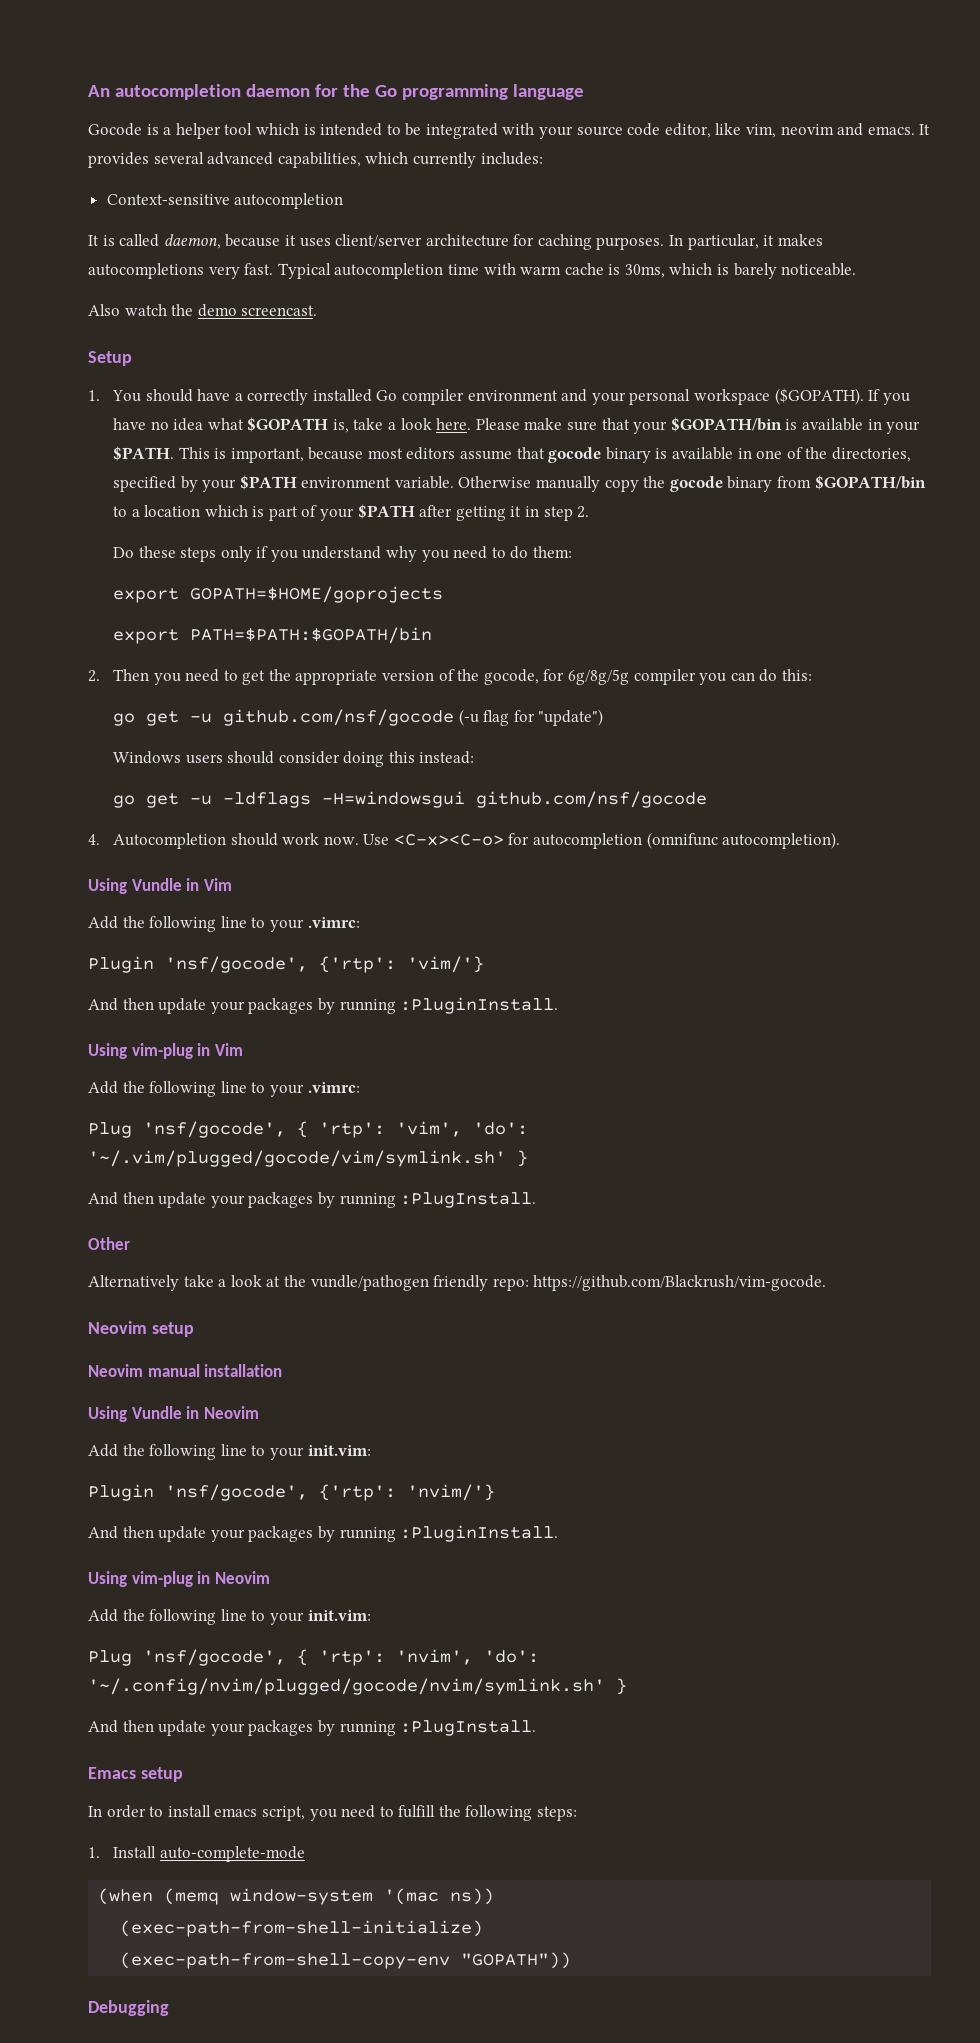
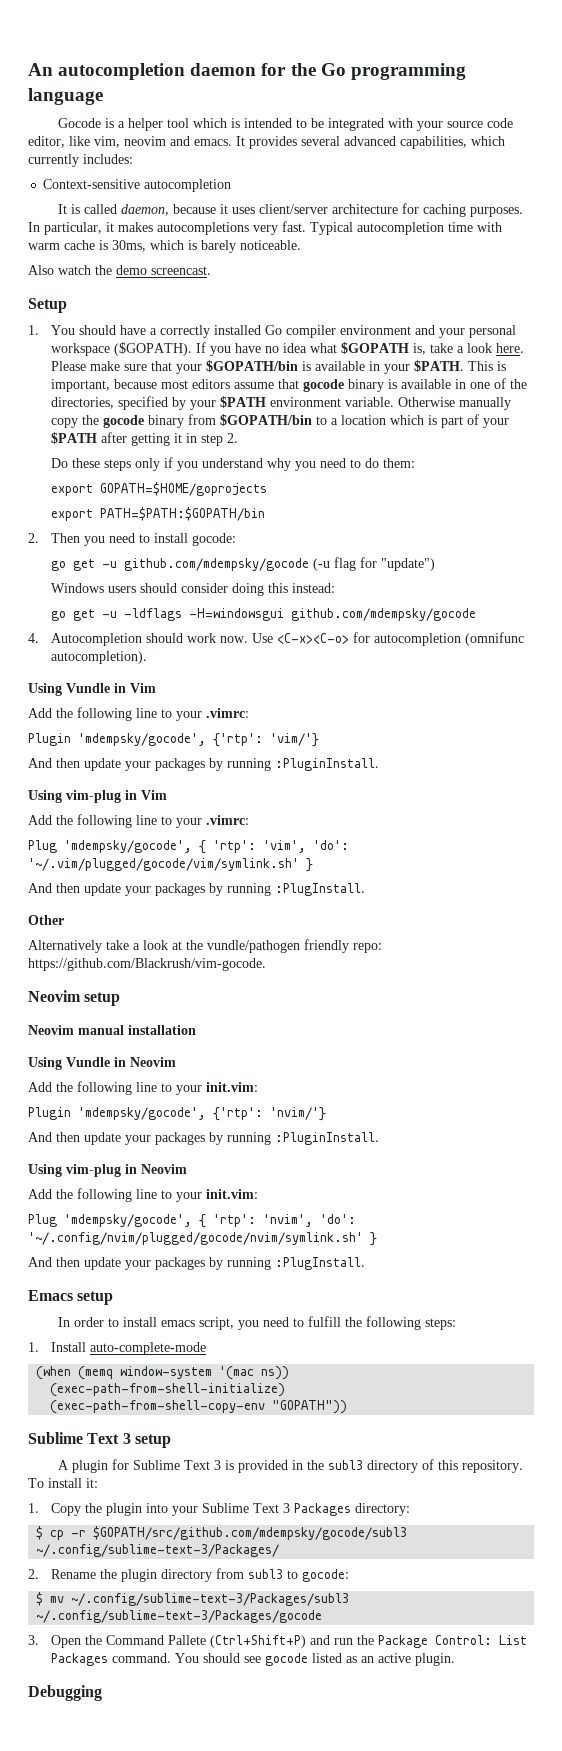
- 2. Then you need to get the appropriate version of the gocode, for 6g/8g/5g compiler you can do this:
- go get -u github.com/nsf/gocode (-u flag for "update")
+ 2. Then you need to install gocode:
+ go get -u github.com/mdempsky/gocode (-u flag for "update")
- go get -u -ldflags -H=windowsgui github.com/nsf/gocode
+ go get -u -ldflags -H=windowsgui github.com/mdempsky/gocode
- Plugin 'nsf/gocode', {'rtp': 'vim/'}
+ Plugin 'mdempsky/gocode', {'rtp': 'vim/'}
- Plug 'nsf/gocode', { 'rtp': 'vim', 'do': '~/.vim/plugged/gocode/vim/symlink.sh' }
+ Plug 'mdempsky/gocode', { 'rtp': 'vim', 'do': '~/.vim/plugged/gocode/vim/symlink.sh' }
- Plugin 'nsf/gocode', {'rtp': 'nvim/'}
+ Plugin 'mdempsky/gocode', {'rtp': 'nvim/'}
- Plug 'nsf/gocode', { 'rtp': 'nvim', 'do': '~/.config/nvim/plugged/gocode/nvim/symlink.sh' }
+ Plug 'mdempsky/gocode', { 'rtp': 'nvim', 'do': '~/.config/nvim/plugged/gocode/nvim/symlink.sh' }
+ Sublime Text 3 setup
+ A plugin for Sublime Text 3 is provided in the subl3 directory of this repository. To install it:
+ 1. Copy the plugin into your Sublime Text 3 Packages directory:
+ $ cp -r $GOPATH/src/github.com/mdempsky/gocode/subl3 ~/.config/sublime-text-3/Packages/
+ 2. Rename the plugin directory from subl3 to gocode:
+ $ mv ~/.config/sublime-text-3/Packages/subl3 ~/.config/sublime-text-3/Packages/gocode
+ 3. Open the Command Pallete (Ctrl+Shift+P) and run the Package Control: List Packages command. You should see gocode listed as an active plugin.

